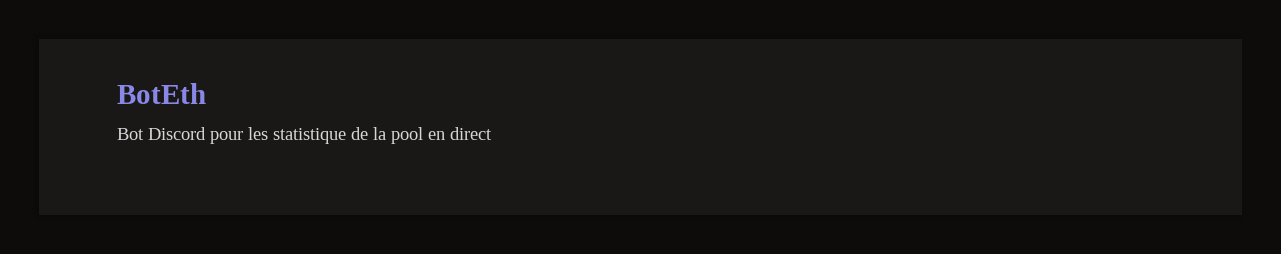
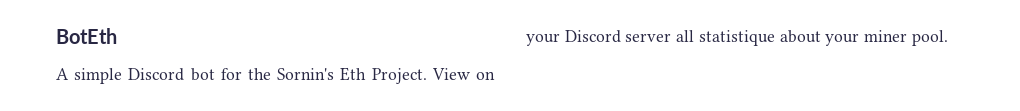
- Bot Discord pour les statistique de la pool en direct
+ A simple Discord bot for the Sornin's Eth Project. View on your Discord server all statistique about your miner pool.

